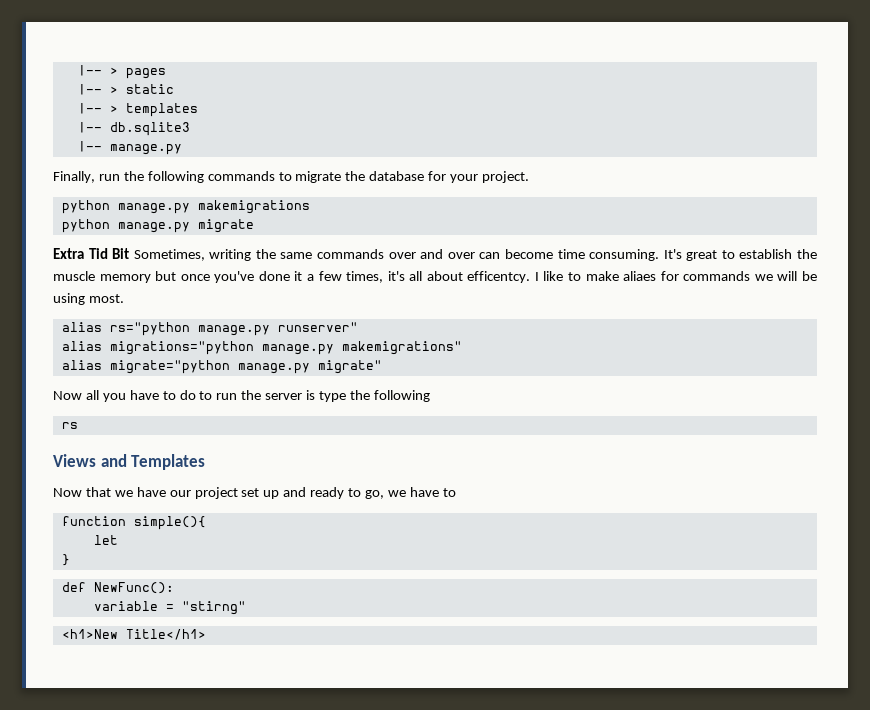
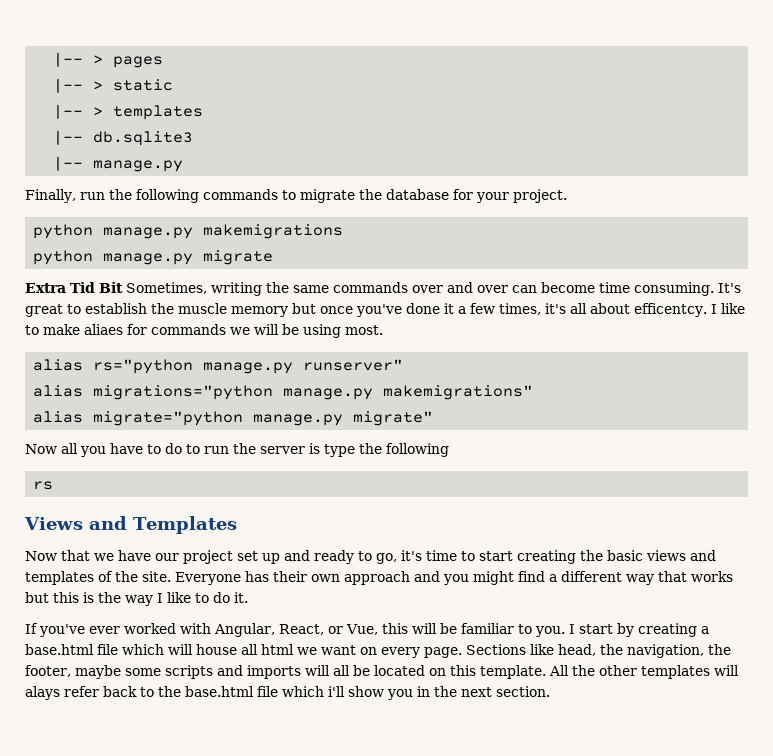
- Now that we have our project set up and ready to go, we have to
- function simple(){
- let
- }
- def NewFunc():
- variable = "stirng"
- <h1>New Title</h1>
+ Now that we have our project set up and ready to go, it's time to start creating the basic views and templates of the site. Everyone has their own approach and you might find a different way that works but this is the way I like to do it.
+ If you've ever worked with Angular, React, or Vue, this will be familiar to you. I start by creating a base.html file which will house all html we want on every page. Sections like head, the navigation, the footer, maybe some scripts and imports will all be located on this template. All the other templates will alays refer back to the base.html file which i'll show you in the next section.

